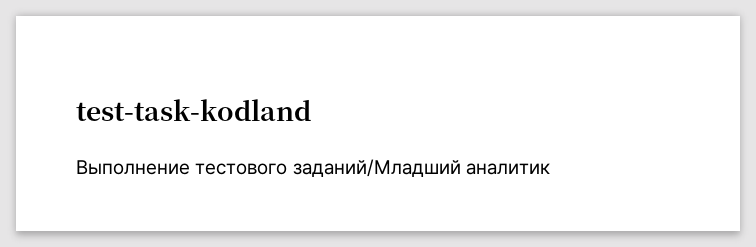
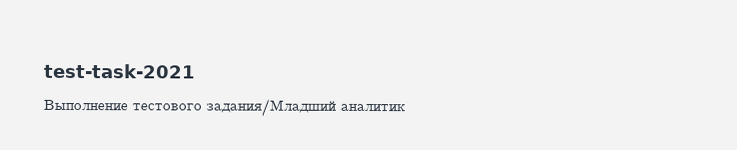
- test-task-kodland
+ test-task-2021
- Выполнение тестового заданий/Младший аналитик
+ Выполнение тестового задания/Младший аналитик

